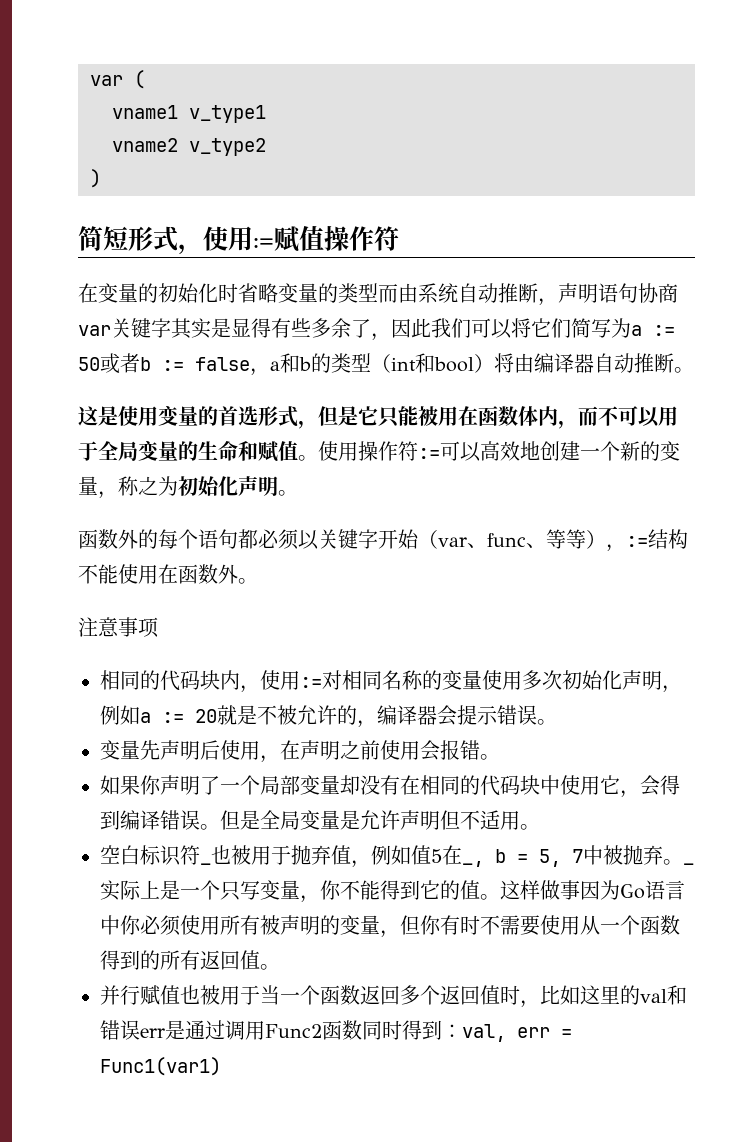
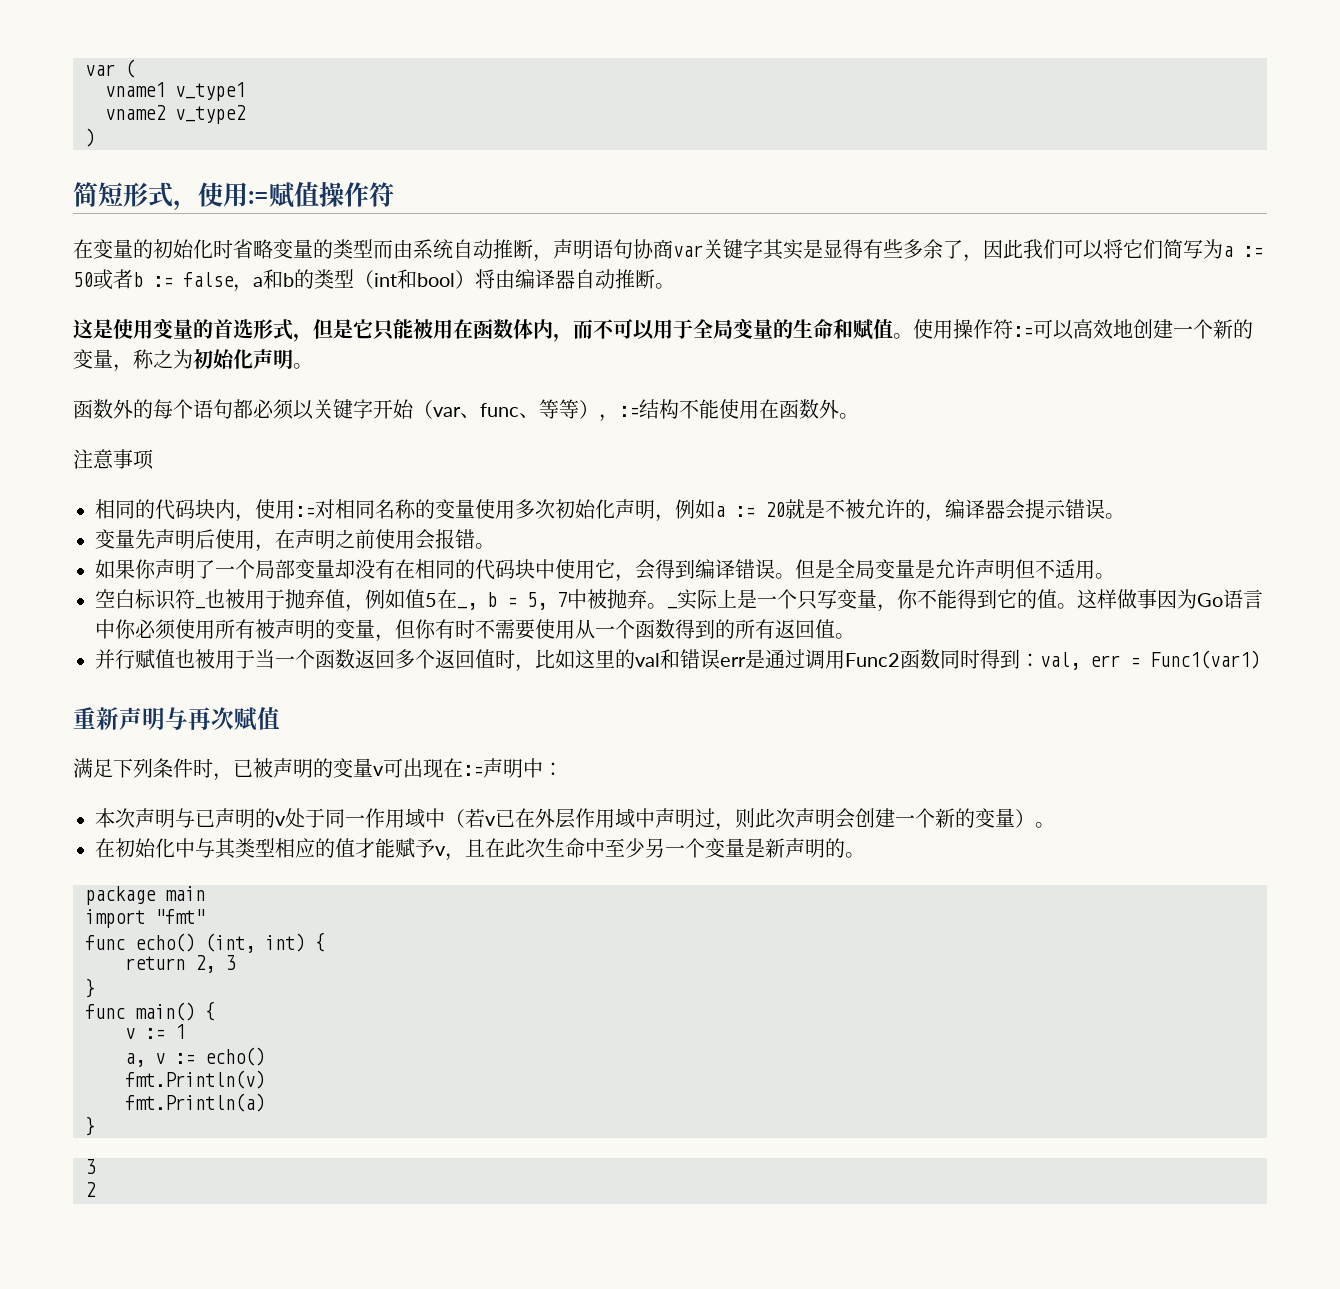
+ 重新声明与再次赋值
+ 满足下列条件时，已被声明的变量v可出现在:=声明中：
+ 本次声明与已声明的v处于同一作用域中（若v已在外层作用域中声明过，则此次声明会创建一个新的变量）。
+ 在初始化中与其类型相应的值才能赋予v，且在此次生命中至少另一个变量是新声明的。
+ package main
+ import "fmt"
+ func echo() (int, int) {
+ return 2, 3
+ }
+ func main() {
+ v := 1
+ a, v := echo()
+ fmt.Println(v)
+ fmt.Println(a)
+ }
+ 3
+ 2

